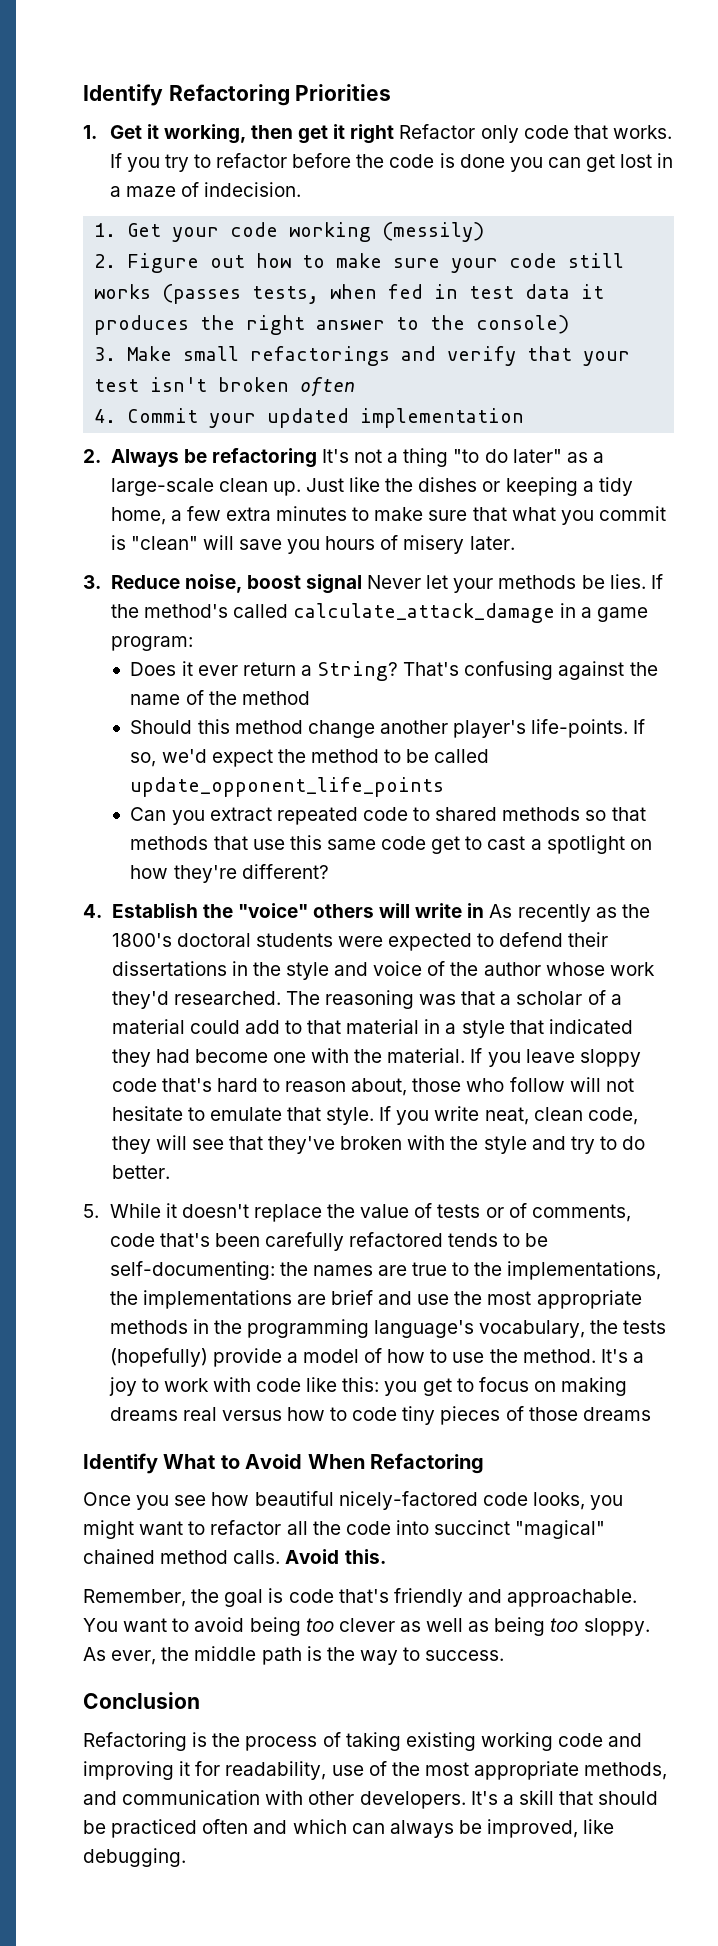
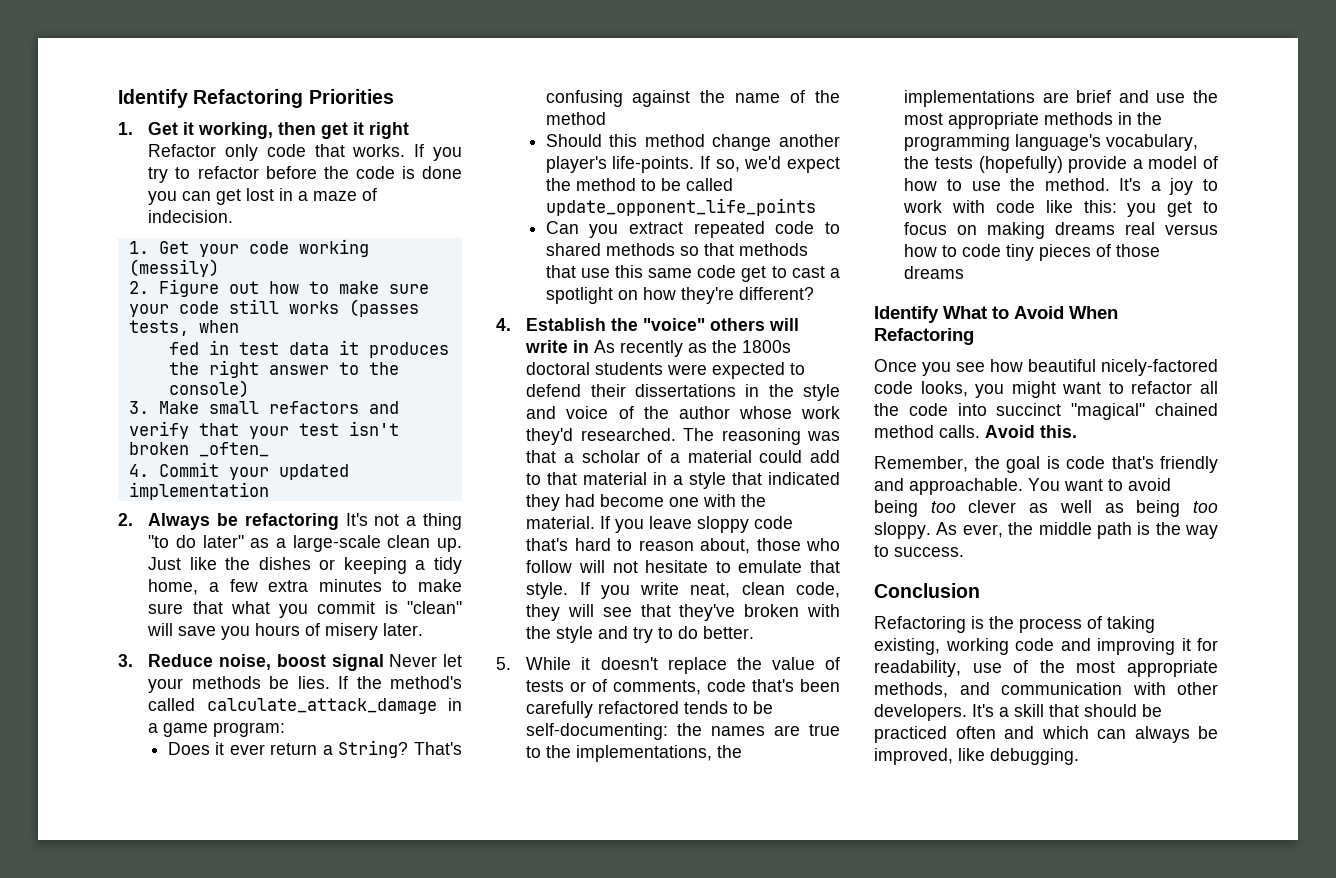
- 2. Figure out how to make sure your code still works (passes tests, when fed in test data it produces the right answer to the console)
+ 2. Figure out how to make sure your code still works (passes tests, when
+ fed in test data it produces the right answer to the console)
- 3. Make small refactorings and verify that your test isn't broken often
+ 3. Make small refactors and verify that your test isn't broken _often_
- 4. Establish the "voice" others will write in As recently as the 1800's doctoral students were expected to defend their dissertations in the style and voice of the author whose work they'd researched.
+ 4. Establish the "voice" others will write in As recently as the 1800s doctoral students were expected to defend their dissertations in the style and voice of the author whose work they'd researched.
- Refactoring is the process of taking existing working code and improving it for readability, use of the most appropriate methods, and communication with other developers.
+ Refactoring is the process of taking existing, working code and improving it for readability, use of the most appropriate methods, and communication with other developers.

